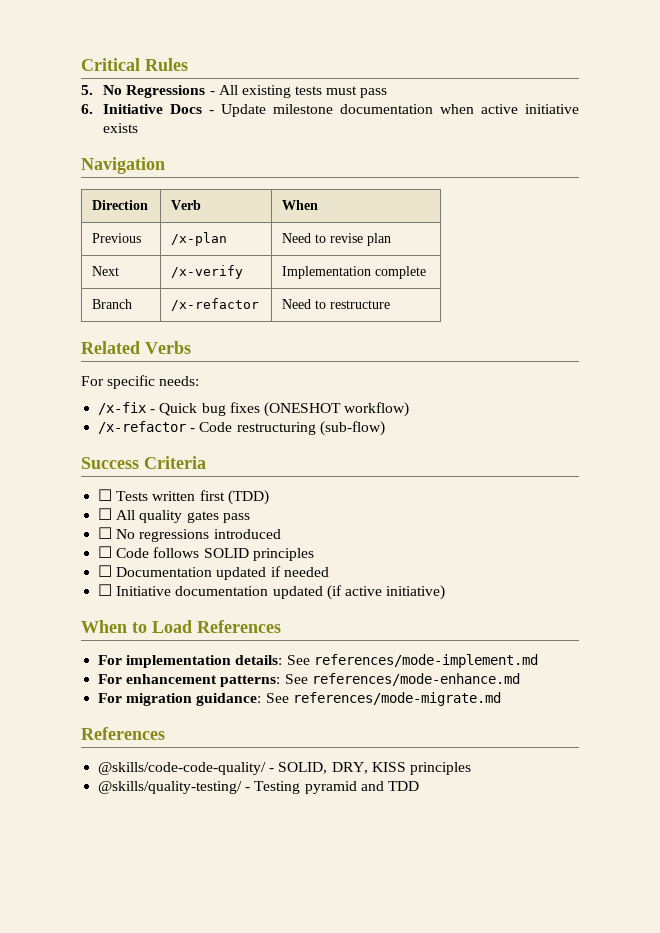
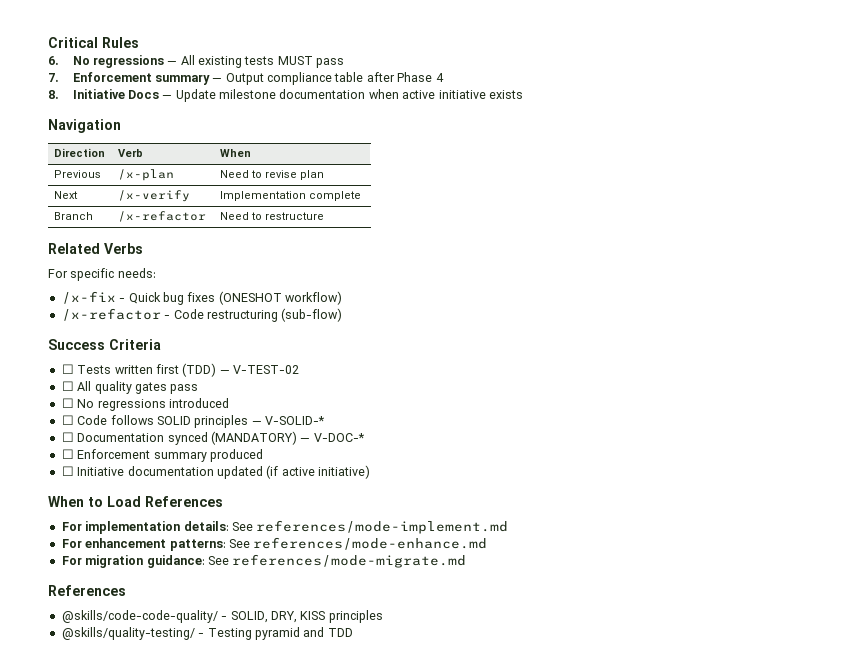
- 5. No Regressions - All existing tests must pass
- 6. Initiative Docs - Update milestone documentation when active initiative exists
+ 6. No regressions — All existing tests MUST pass
+ 7. Enforcement summary — Output compliance table after Phase 4
+ 8. Initiative Docs — Update milestone documentation when active initiative exists
- ☐ Tests written first (TDD)
+ ☐ Tests written first (TDD) — V-TEST-02
- ☐ Code follows SOLID principles
+ ☐ Code follows SOLID principles — V-SOLID-*
- ☐ Documentation updated if needed
+ ☐ Documentation synced (MANDATORY) — V-DOC-*
+ ☐ Enforcement summary produced

